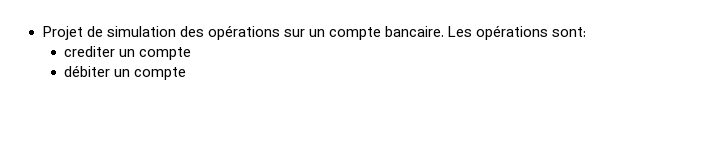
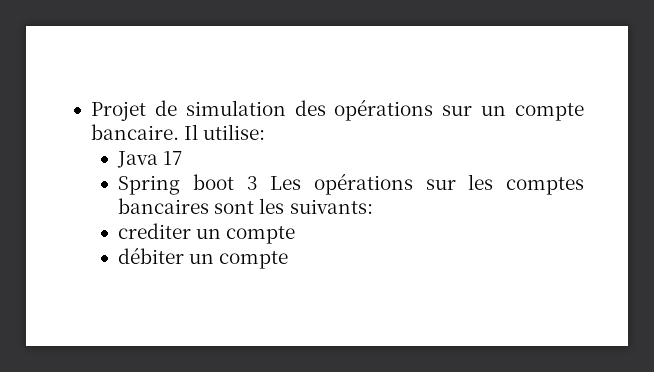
- Les opérations sont:
+ Il utilise:
+ Java 17
+ Spring boot 3 Les opérations sur les comptes bancaires sont les suivants:

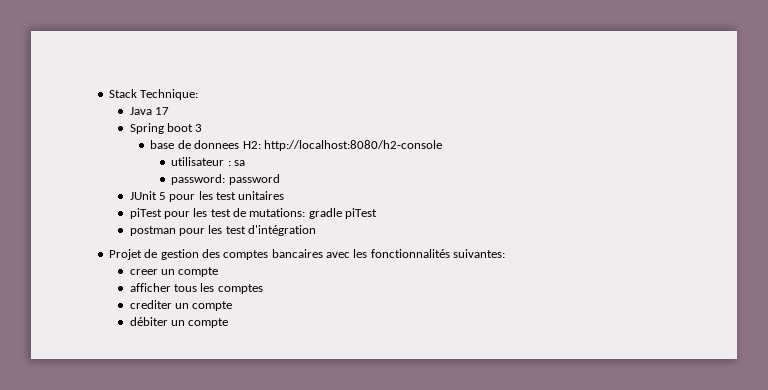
- Projet de simulation des opérations sur un compte bancaire. Il utilise:
+ Stack Technique:
- Spring boot 3 Les opérations sur les comptes bancaires sont les suivants:
+ Spring boot 3
+ base de donnees H2: http://localhost:8080/h2-console
+ utilisateur : sa
+ password: password
+ JUnit 5 pour les test unitaires
+ piTest pour les test de mutations: gradle piTest
+ postman pour les test d'intégration
+ Projet de gestion des comptes bancaires avec les fonctionnalités suivantes:
+ creer un compte
+ afficher tous les comptes

